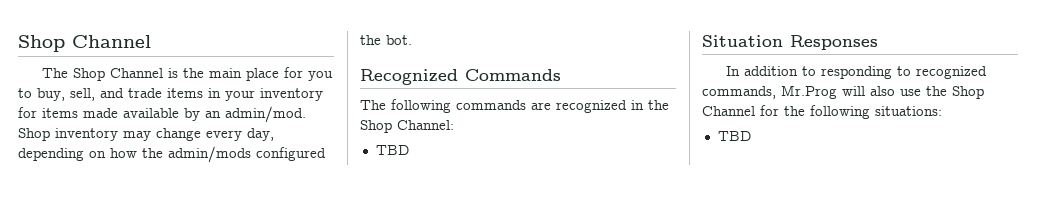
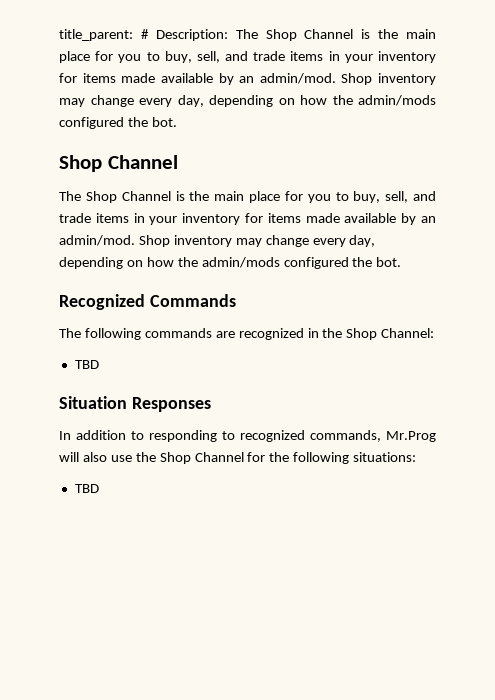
+ title_parent: # Description: The Shop Channel is the main place for you to buy, sell, and trade items in your inventory for items made available by an admin/mod. Shop inventory may change every day, depending on how the admin/mods configured the bot.

